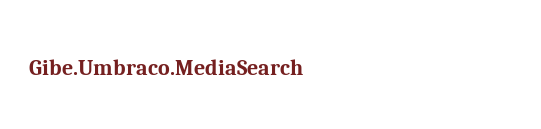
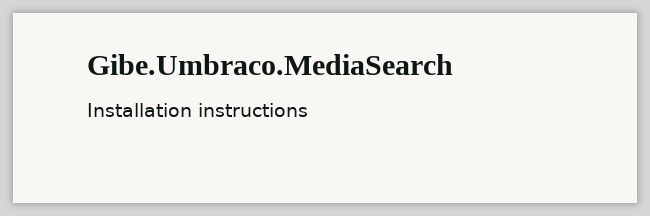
+ Installation instructions

